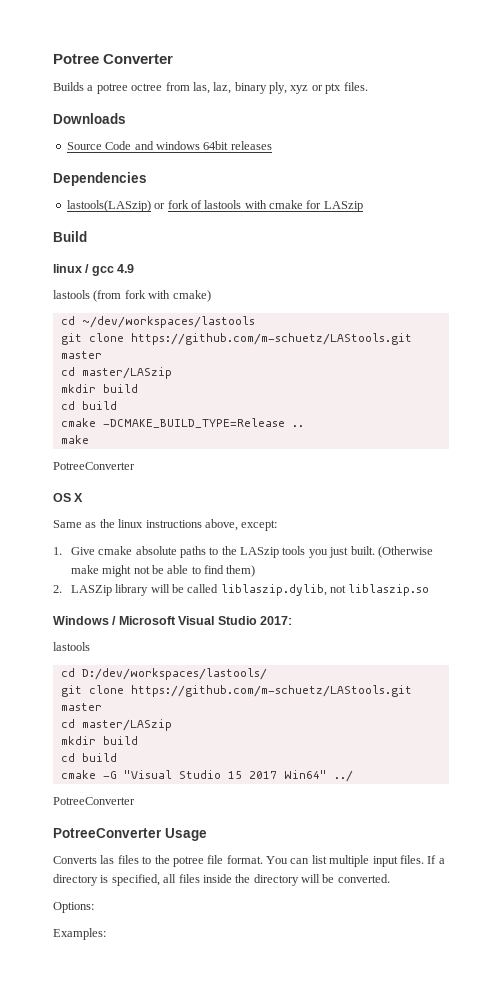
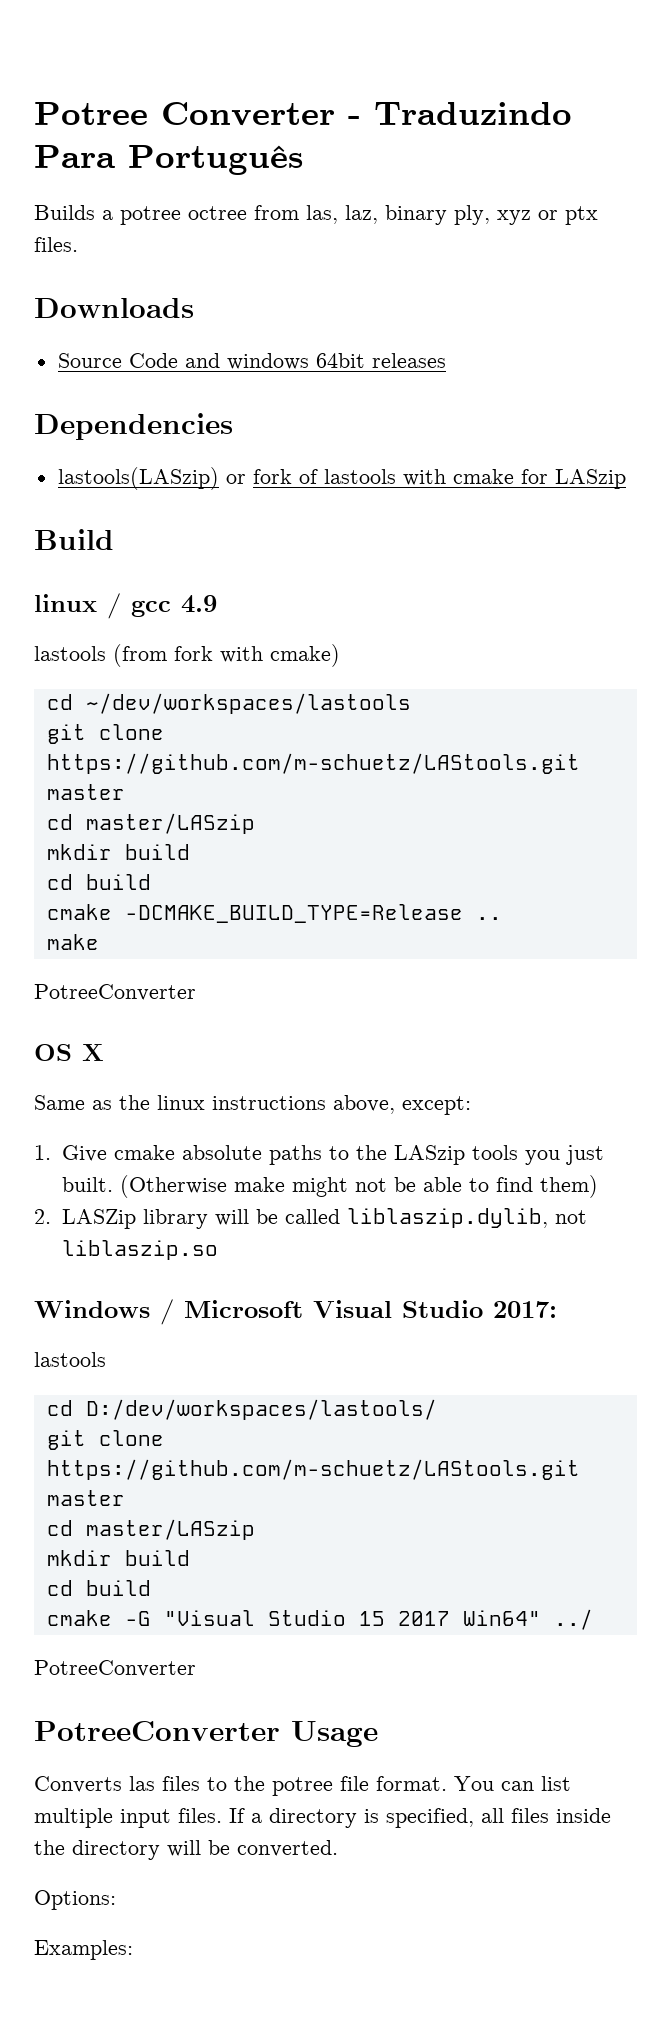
- Potree Converter
+ Potree Converter - Traduzindo Para Português

